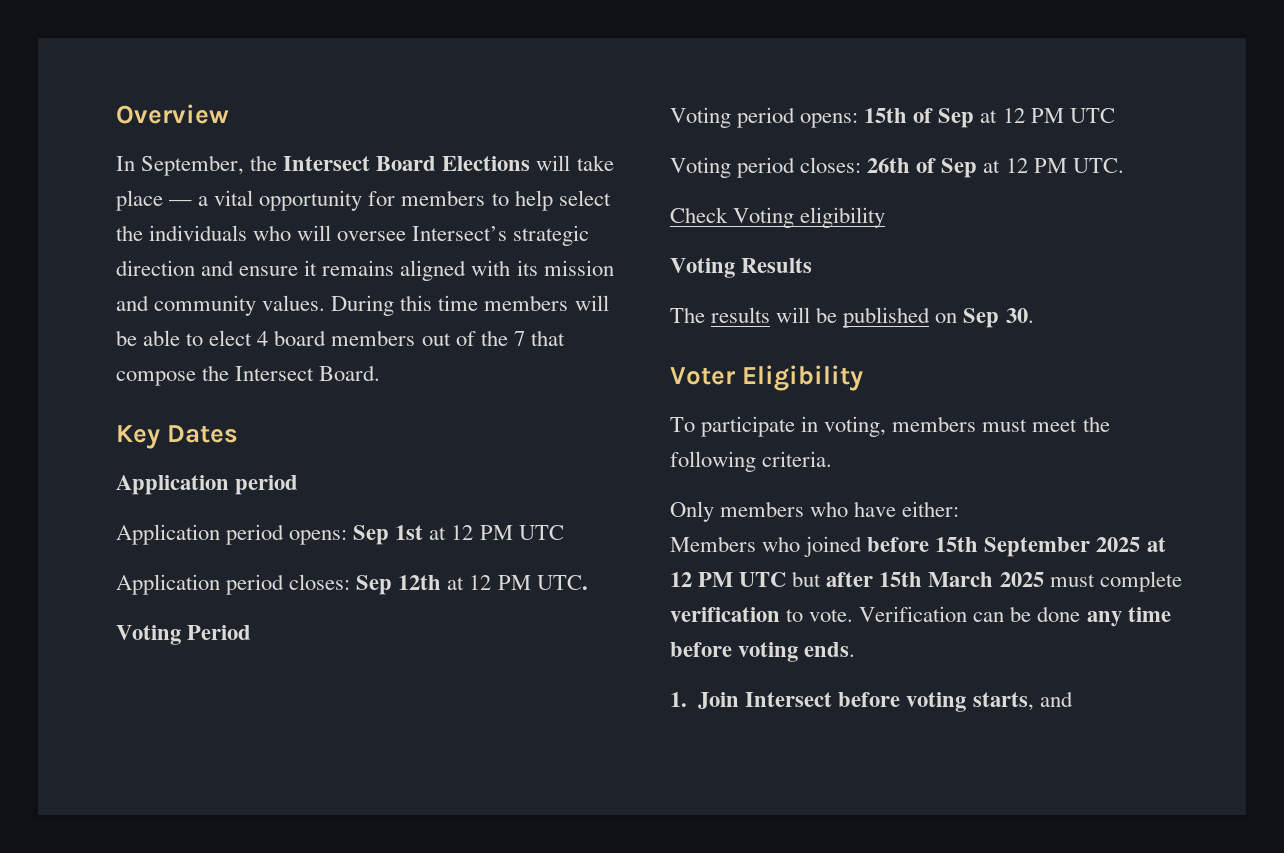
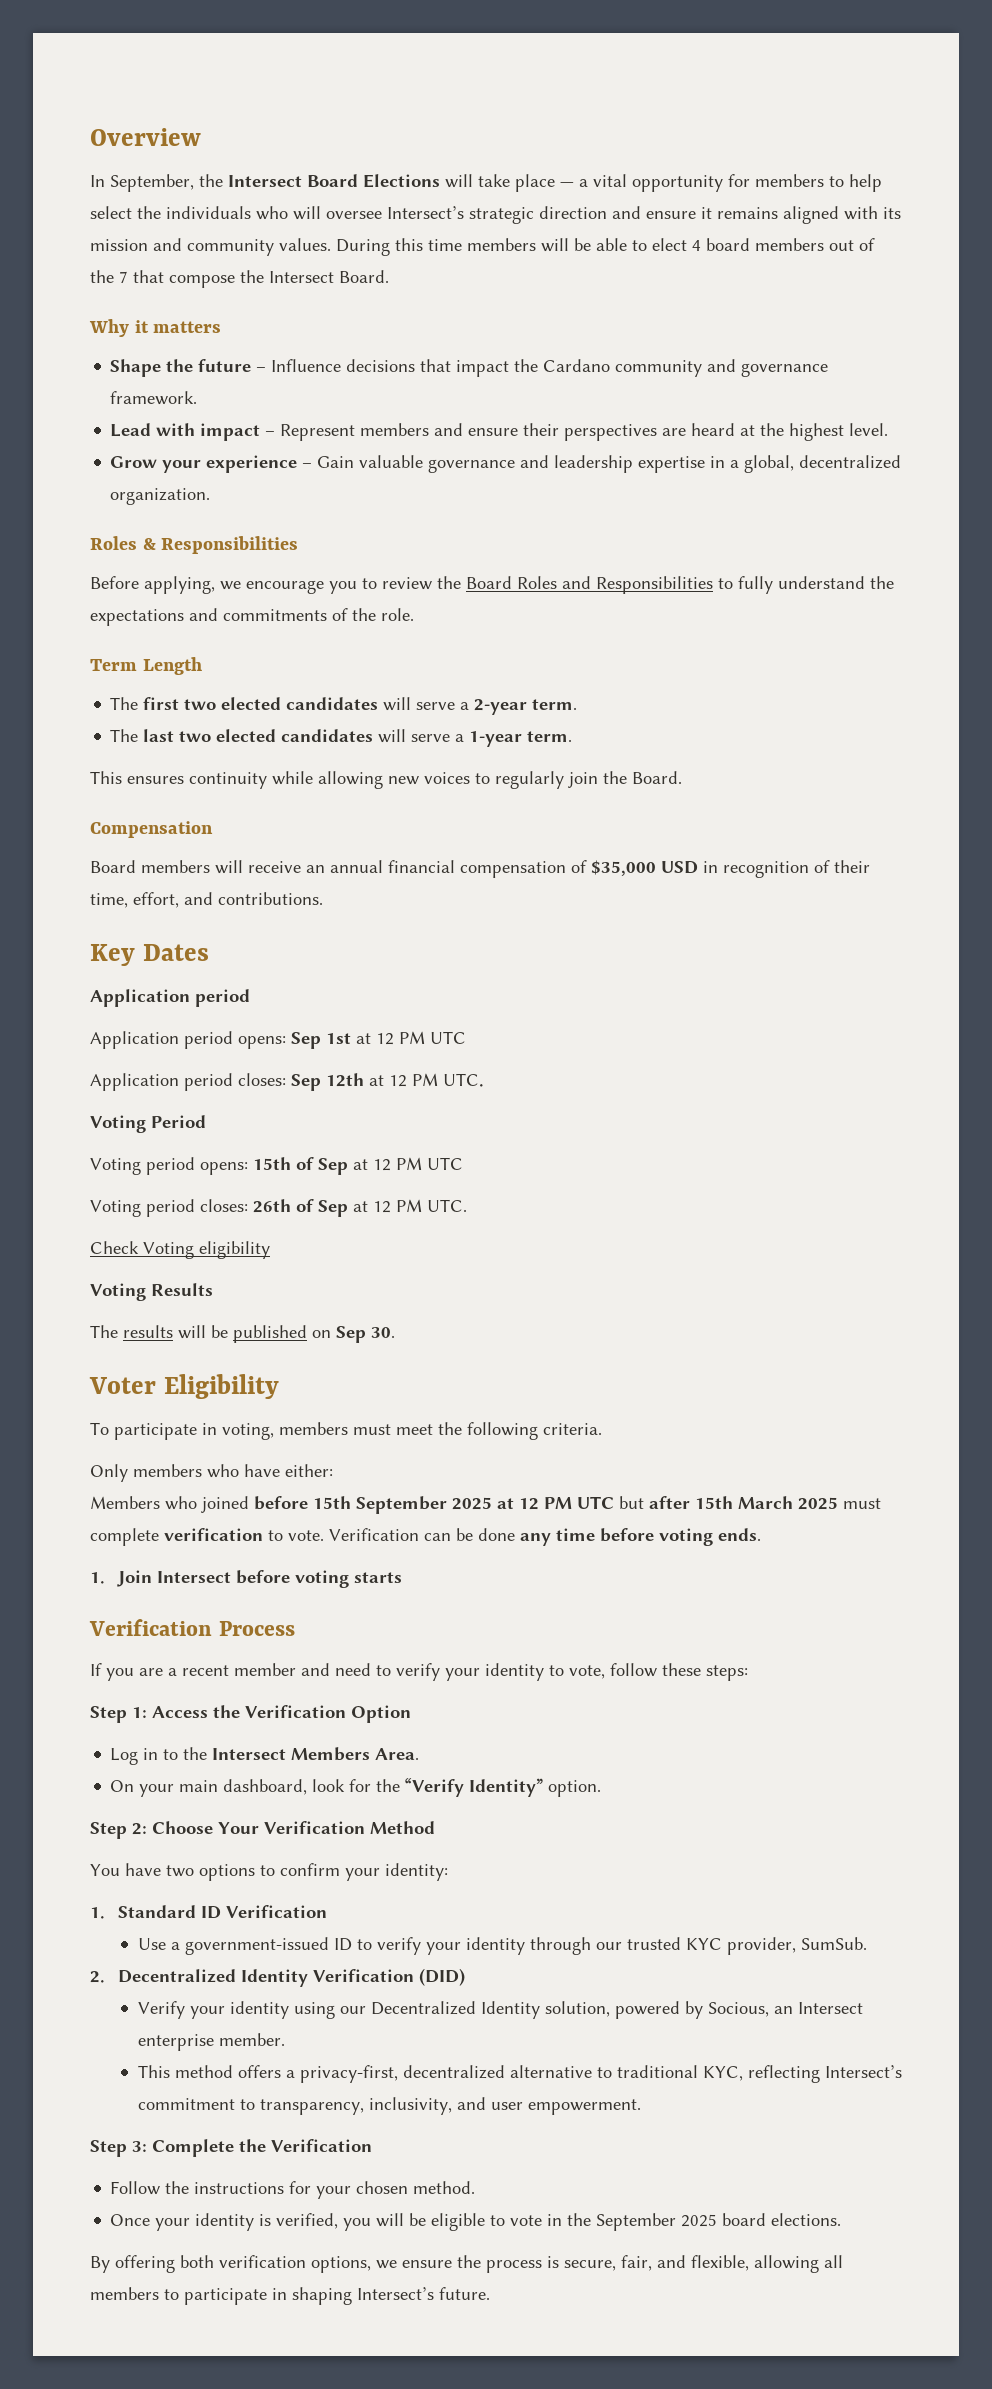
+ Why it matters
+ Shape the future – Influence decisions that impact the Cardano community and governance framework.
+ Lead with impact – Represent members and ensure their perspectives are heard at the highest level.
+ Grow your experience – Gain valuable governance and leadership expertise in a global, decentralized organization.
+ Roles & Responsibilities
+ Before applying, we encourage you to review the Board Roles and Responsibilities to fully understand the expectations and commitments of the role.
+ Term Length
+ The first two elected candidates will serve a 2-year term.
+ The last two elected candidates will serve a 1-year term.
+ This ensures continuity while allowing new voices to regularly join the Board.
+ Compensation
+ Board members will receive an annual financial compensation of $35,000 USD in recognition of their time, effort, and contributions.
- 1. Join Intersect before voting starts, and
+ 1. Join Intersect before voting starts
+ Verification Process
+ If you are a recent member and need to verify your identity to vote, follow these steps:
+ Step 1: Access the Verification Option
+ Log in to the Intersect Members Area.
+ On your main dashboard, look for the “Verify Identity” option.
+ Step 2: Choose Your Verification Method
+ You have two options to confirm your identity:
+ 1. Standard ID Verification
+ Use a government-issued ID to verify your identity through our trusted KYC provider, SumSub.
+ 2. Decentralized Identity Verification (DID)
+ Verify your identity using our Decentralized Identity solution, powered by Socious, an Intersect enterprise member.
+ This method offers a privacy-first, decentralized alternative to traditional KYC, reflecting Intersect’s commitment to transparency, inclusivity, and user empowerment.
+ Step 3: Complete the Verification
+ Follow the instructions for your chosen method.
+ Once your identity is verified, you will be eligible to vote in the September 2025 board elections.
+ By offering both verification options, we ensure the process is secure, fair, and flexible, allowing all members to participate in shaping Intersect’s future.

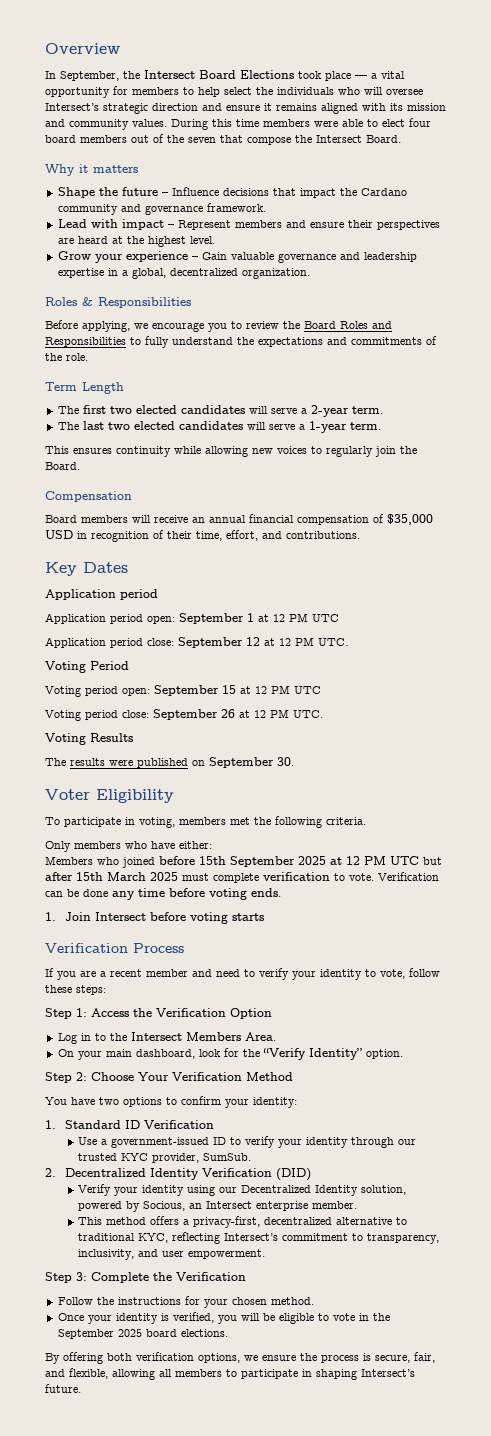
- In September, the Intersect Board Elections will take place — a vital opportunity for members to help select the individuals who will oversee Intersect’s strategic direction and ensure it remains aligned with its mission and community values.
+ In September, the Intersect Board Elections took place — a vital opportunity for members to help select the individuals who will oversee Intersect’s strategic direction and ensure it remains aligned with its mission and community values.
- During this time members will be able to elect 4 board members out of the 7 that compose the Intersect Board.
+ During this time members were able to elect four board members out of the seven that compose the Intersect Board.
- Application period opens: Sep 1st at 12 PM UTC
+ Application period open: September 1 at 12 PM UTC
- Application period closes: Sep 12th at 12 PM UTC.
+ Application period close: September 12 at 12 PM UTC.
- Voting period opens: 15th of Sep at 12 PM UTC
+ Voting period open: September 15 at 12 PM UTC
- Voting period closes: 26th of Sep at 12 PM UTC.
- Check Voting eligibility
+ Voting period close: September 26 at 12 PM UTC.
- The results will be published on Sep 30.
+ The results were published on September 30.
- To participate in voting, members must meet the following criteria.
+ To participate in voting, members met the following criteria.

